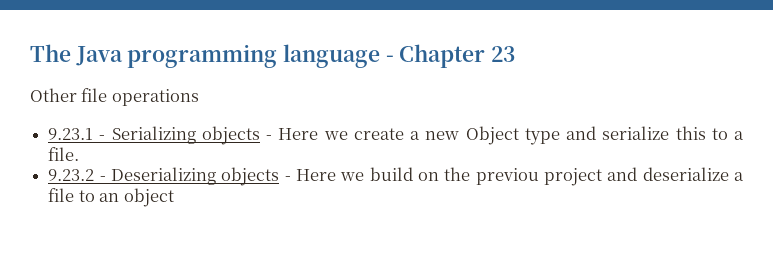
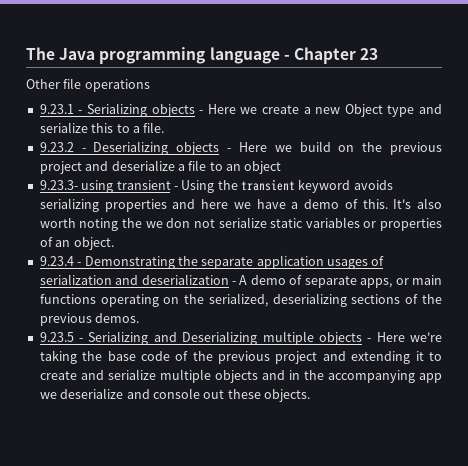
- 9.23.2 - Deserializing objects - Here we build on the previou project and deserialize a file to an object
+ 9.23.2 - Deserializing objects - Here we build on the previous project and deserialize a file to an object
+ 9.23.3- using transient - Using the transient keyword avoids serializing properties and here we have a demo of this. It's also worth noting the we don not serialize static variables or properties of an object.
+ 9.23.4 - Demonstrating the separate application usages of serialization and deserialization - A demo of separate apps, or main functions operating on the serialized, deserializing sections of the previous demos.
+ 9.23.5 - Serializing and Deserializing multiple objects - Here we're taking the base code of the previous project and extending it to create and serialize multiple objects and in the accompanying app we deserialize and console out these objects.

